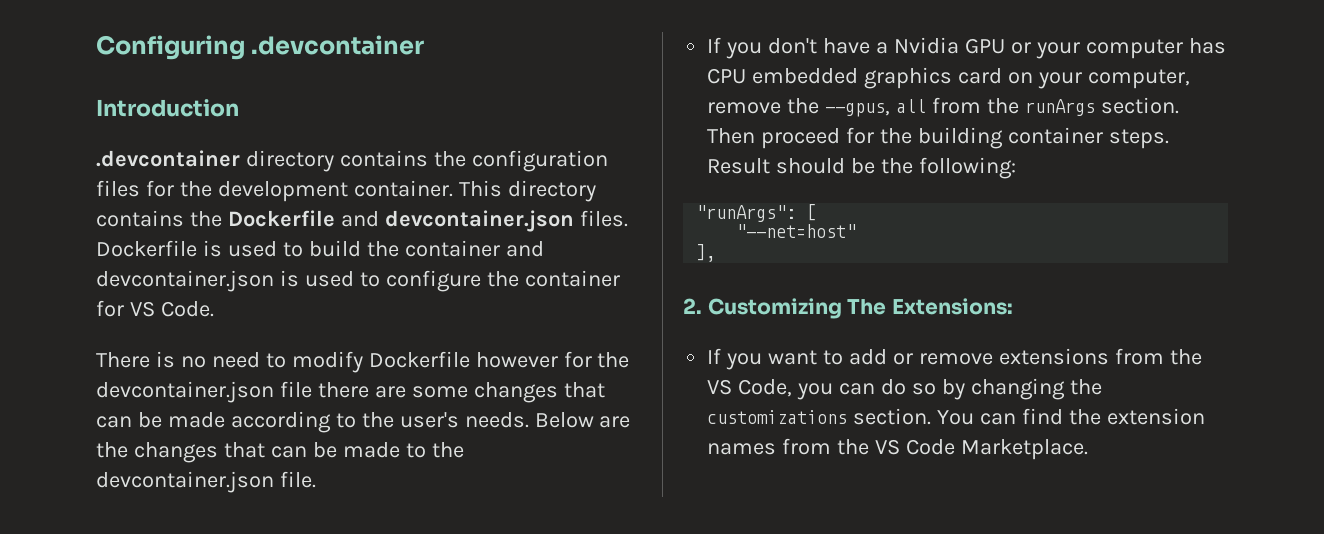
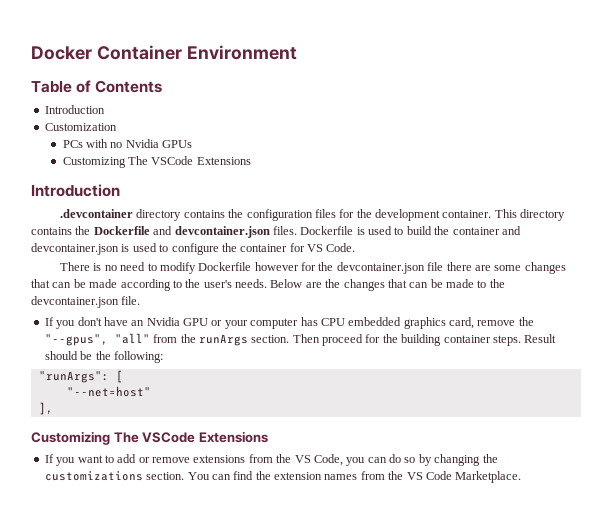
- Configuring .devcontainer
+ Docker Container Environment
+ Table of Contents
+ Introduction
+ Customization
+ PCs with no Nvidia GPUs
+ Customizing The VSCode Extensions
- If you don't have a Nvidia GPU or your computer has CPU embedded graphics card on your computer, remove the --gpus, all from the runArgs section.
+ If you don't have an Nvidia GPU or your computer has CPU embedded graphics card, remove the "--gpus", "all" from the runArgs section.
  ],
- 2. Customizing The Extensions:
+ Customizing The VSCode Extensions

